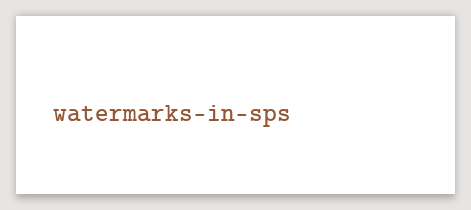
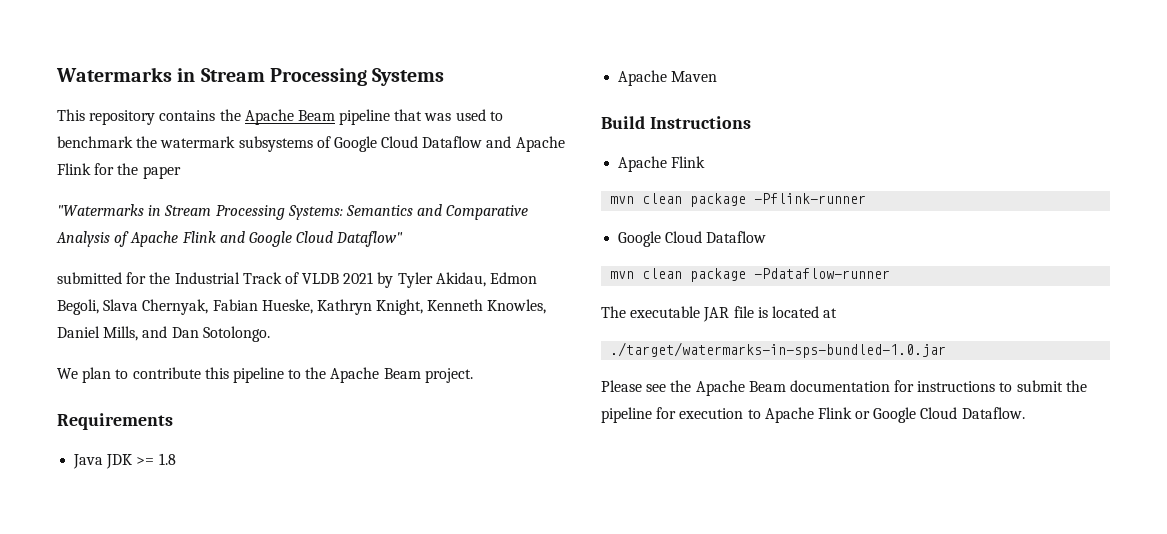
- watermarks-in-sps
+ Watermarks in Stream Processing Systems
+ This repository contains the Apache Beam pipeline that was used to benchmark the watermark subsystems of Google Cloud Dataflow and Apache Flink for the paper
+ "Watermarks in Stream Processing Systems: Semantics and Comparative Analysis of Apache Flink and Google Cloud Dataflow"
+ submitted for the Industrial Track of VLDB 2021 by Tyler Akidau, Edmon Begoli, Slava Chernyak, Fabian Hueske, Kathryn Knight, Kenneth Knowles, Daniel Mills, and Dan Sotolongo.
+ We plan to contribute this pipeline to the Apache Beam project.
+ Requirements
+ Java JDK >= 1.8
+ Apache Maven
+ Build Instructions
+ Apache Flink
+ mvn clean package -Pflink-runner
+ Google Cloud Dataflow
+ mvn clean package -Pdataflow-runner
+ The executable JAR file is located at
+ ./target/watermarks-in-sps-bundled-1.0.jar
+ Please see the Apache Beam documentation for instructions to submit the pipeline for execution to Apache Flink or Google Cloud Dataflow.

